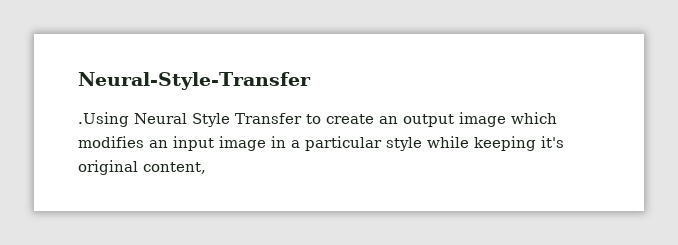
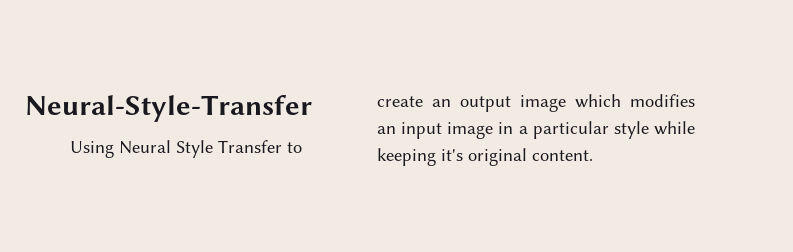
- .Using Neural Style Transfer to create an output image which modifies an input image in a particular style while keeping it's original content,
+ Using Neural Style Transfer to create an output image which modifies an input image in a particular style while keeping it's original content.

